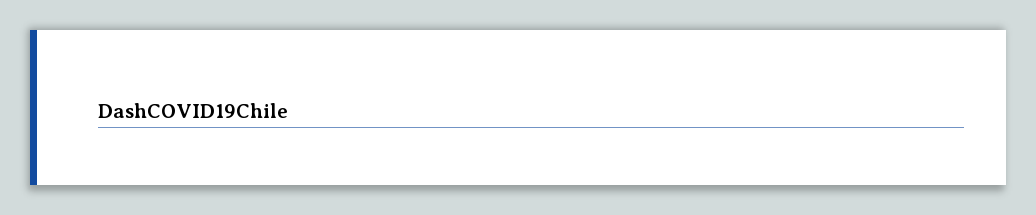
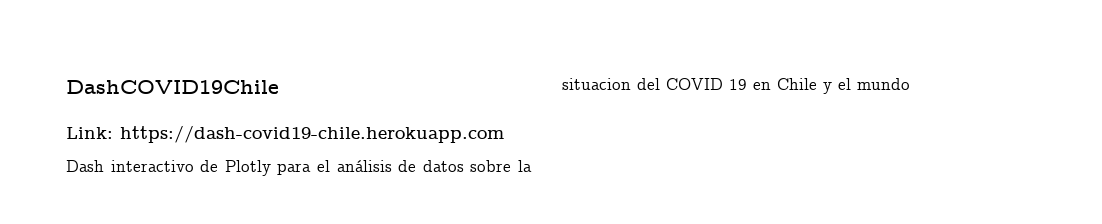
+ Link: https://dash-covid19-chile.herokuapp.com
+ Dash interactivo de Plotly para el análisis de datos sobre la situacion del COVID 19 en Chile y el mundo

